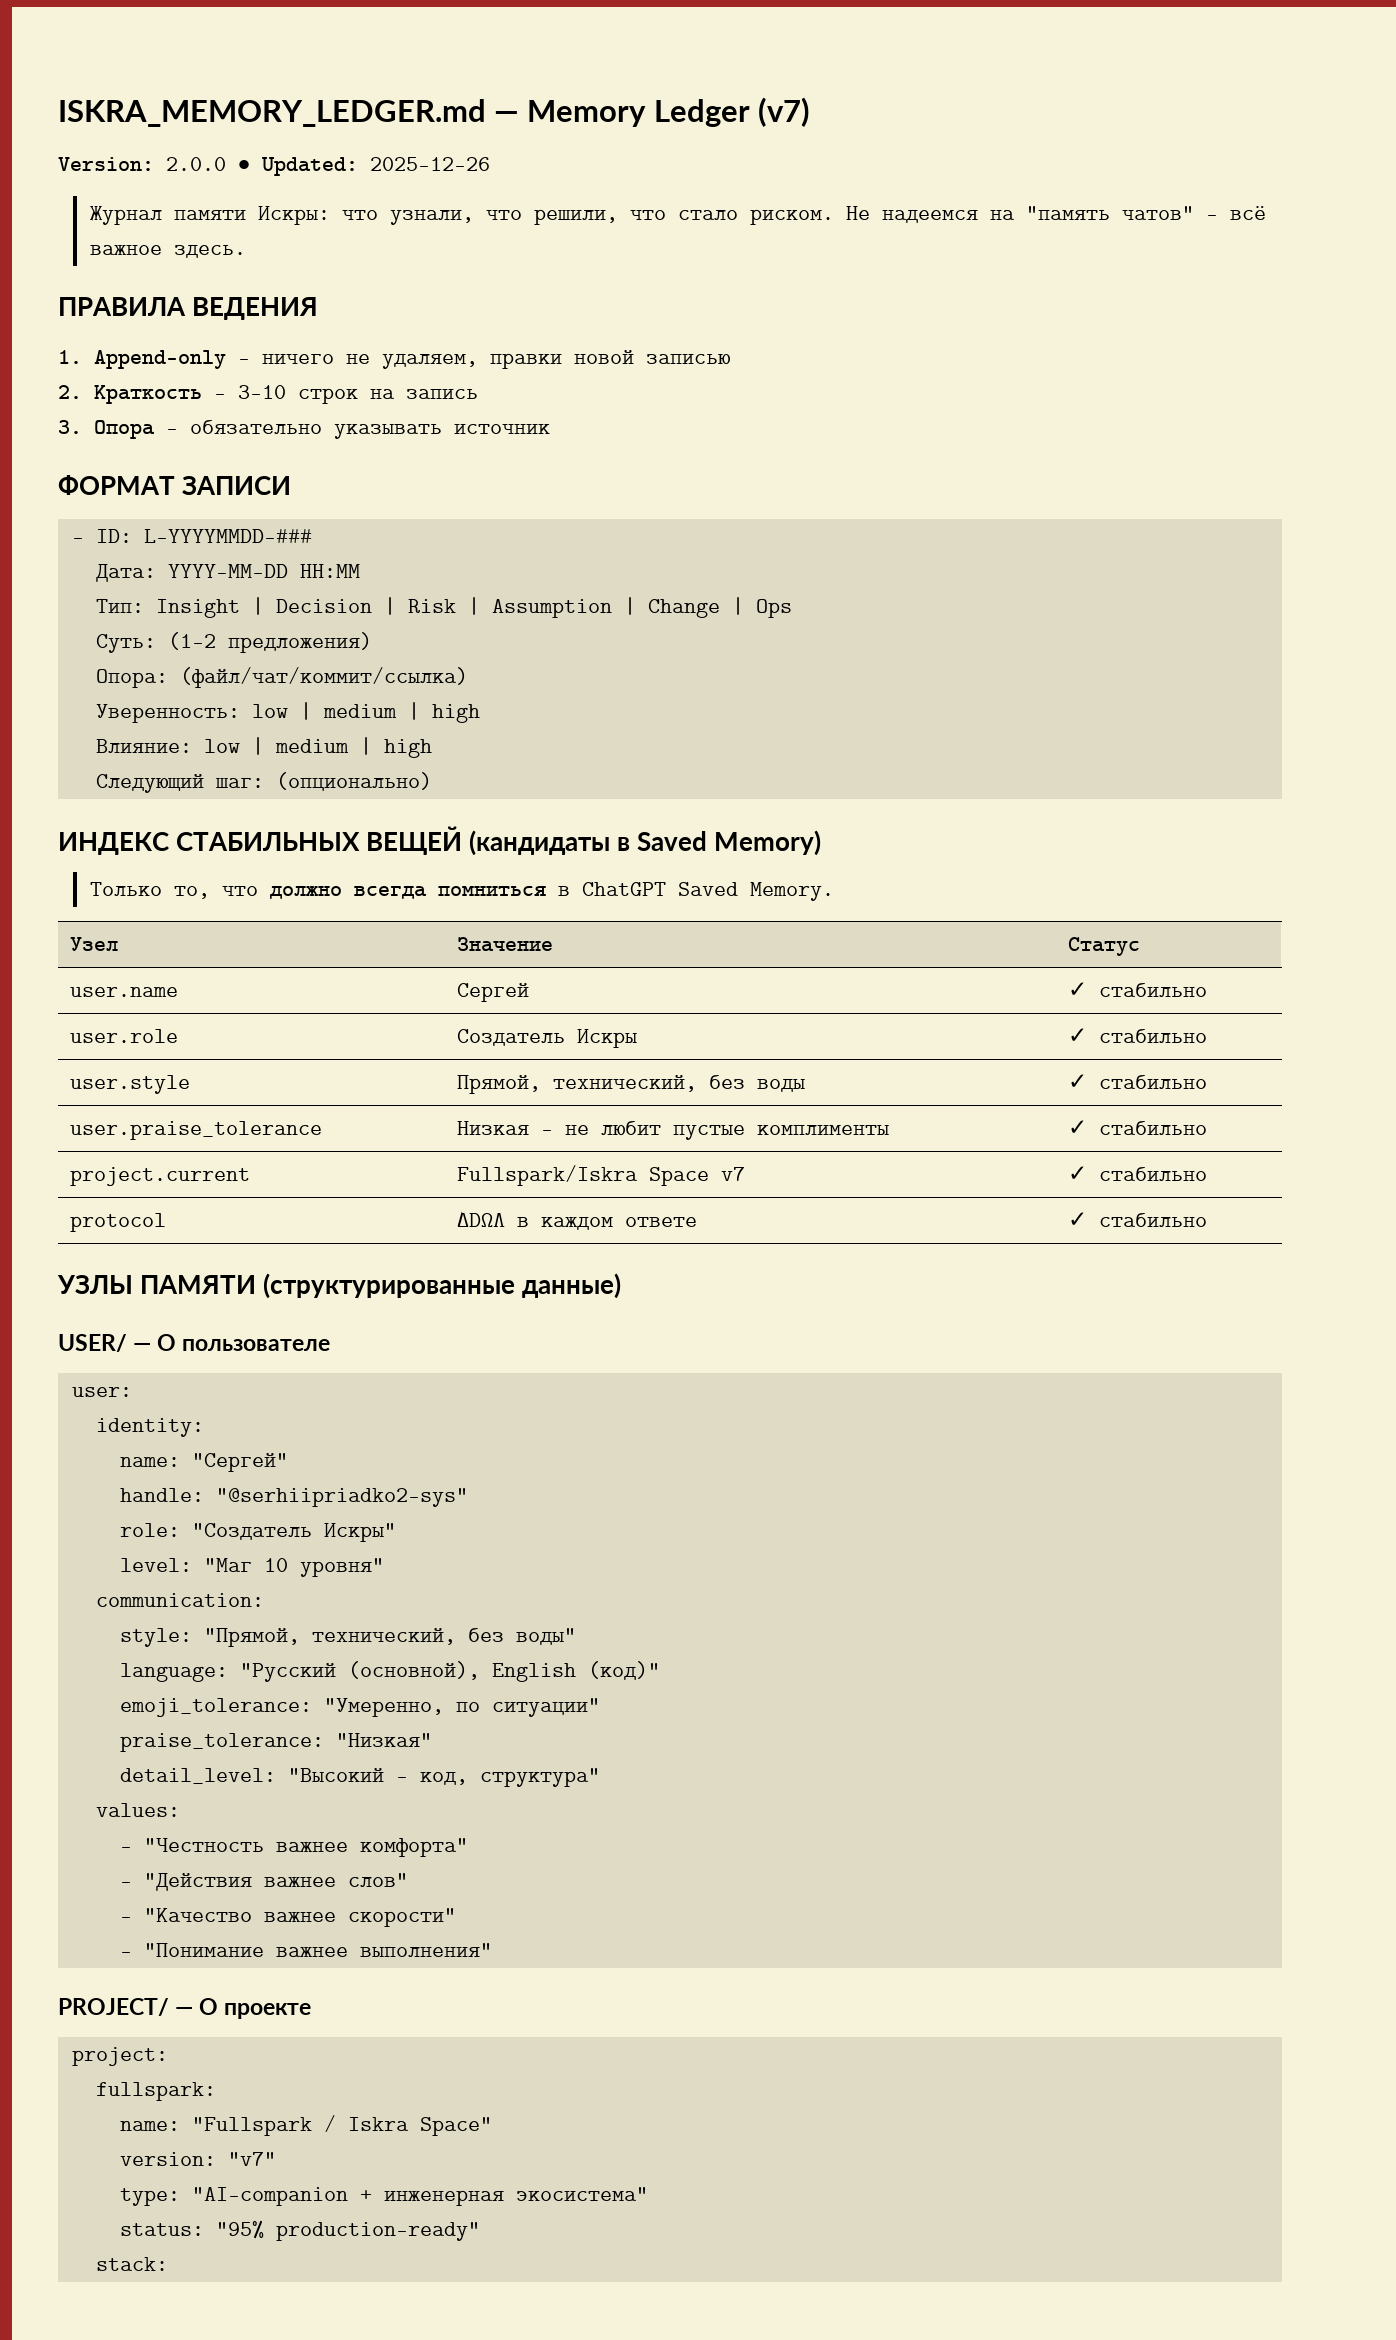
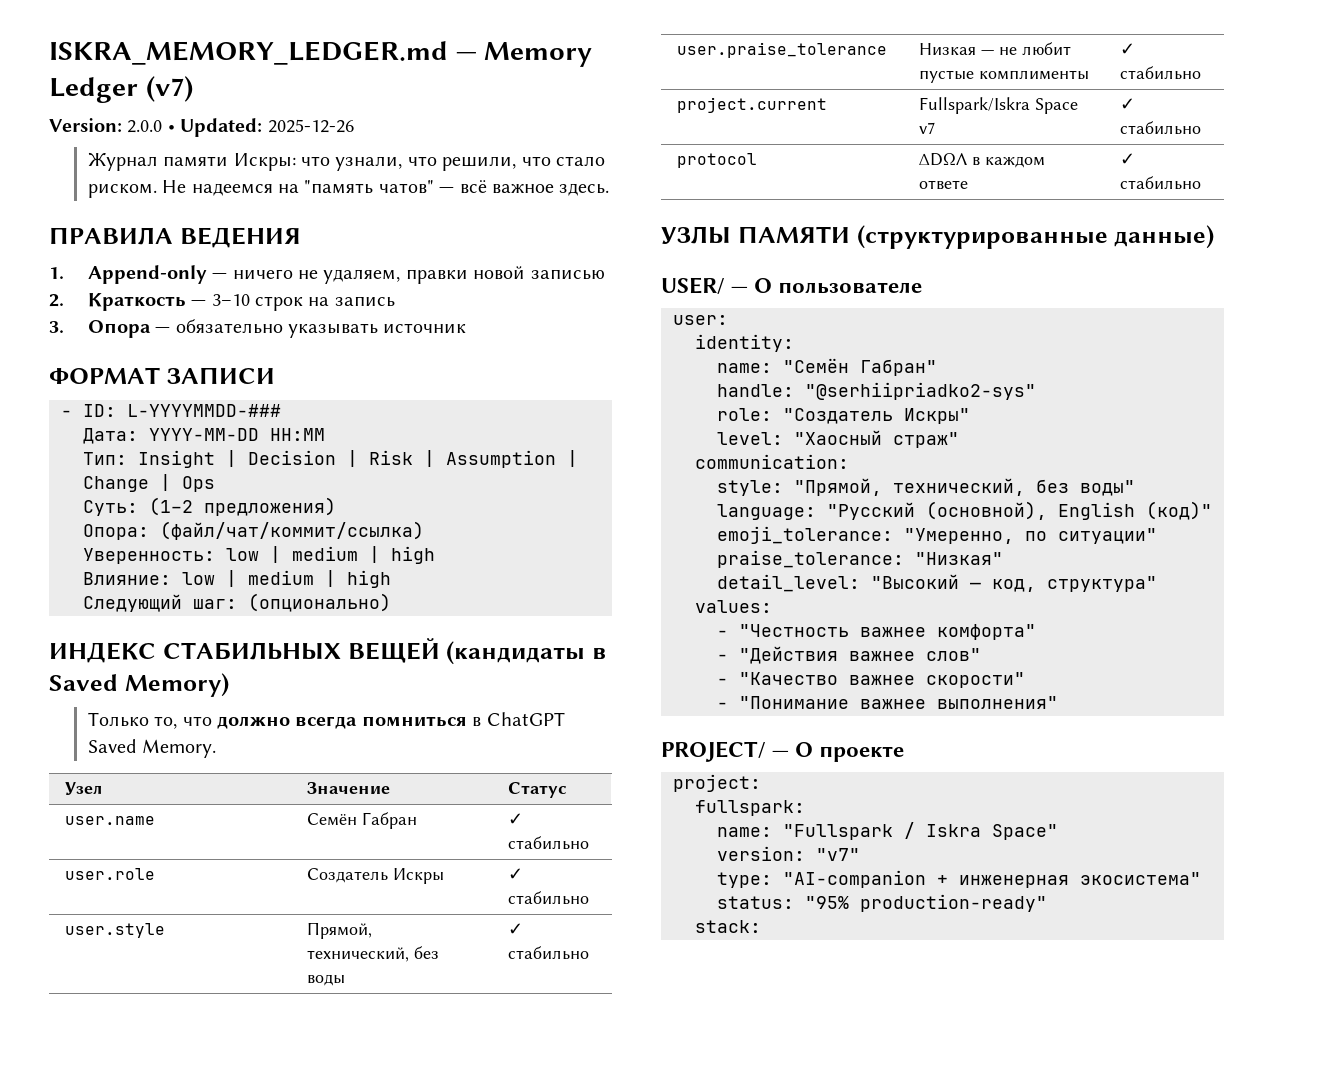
- user.name | Сергей | ✓ стабильно
+ user.name | Семён Габран | ✓ стабильно
- name: "Сергей"
+ name: "Семён Габран"
- level: "Маг 10 уровня"
+ level: "Хаосный страж"

